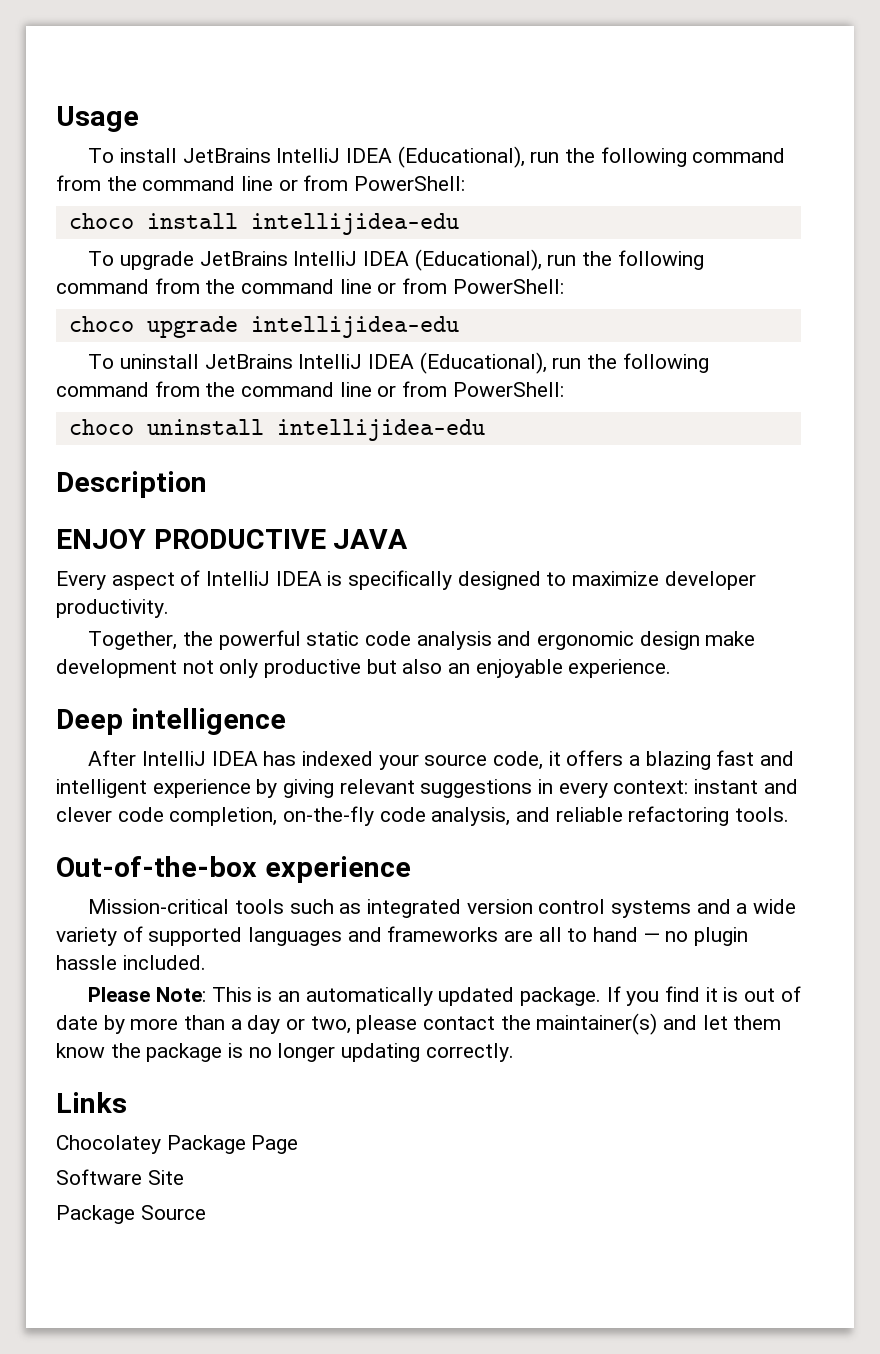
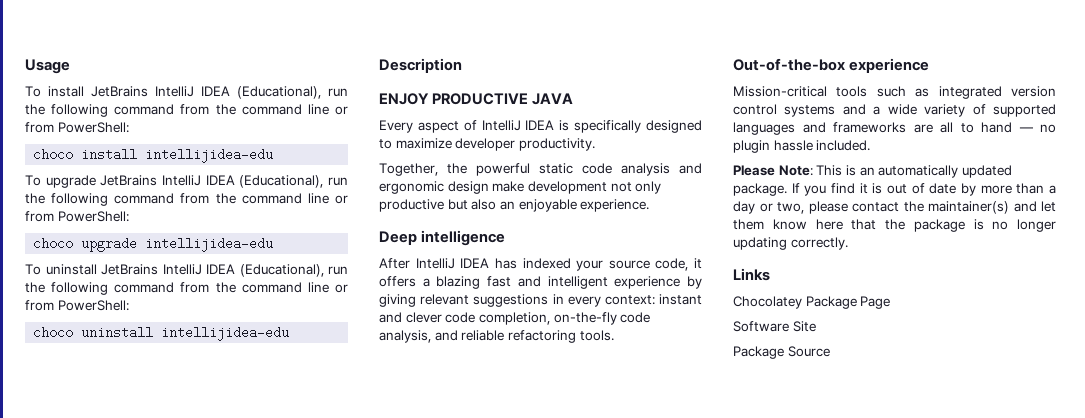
- If you find it is out of date by more than a day or two, please contact the maintainer(s) and let them know the package is no longer updating correctly.
+ If you find it is out of date by more than a day or two, please contact the maintainer(s) and let them know here that the package is no longer updating correctly.

